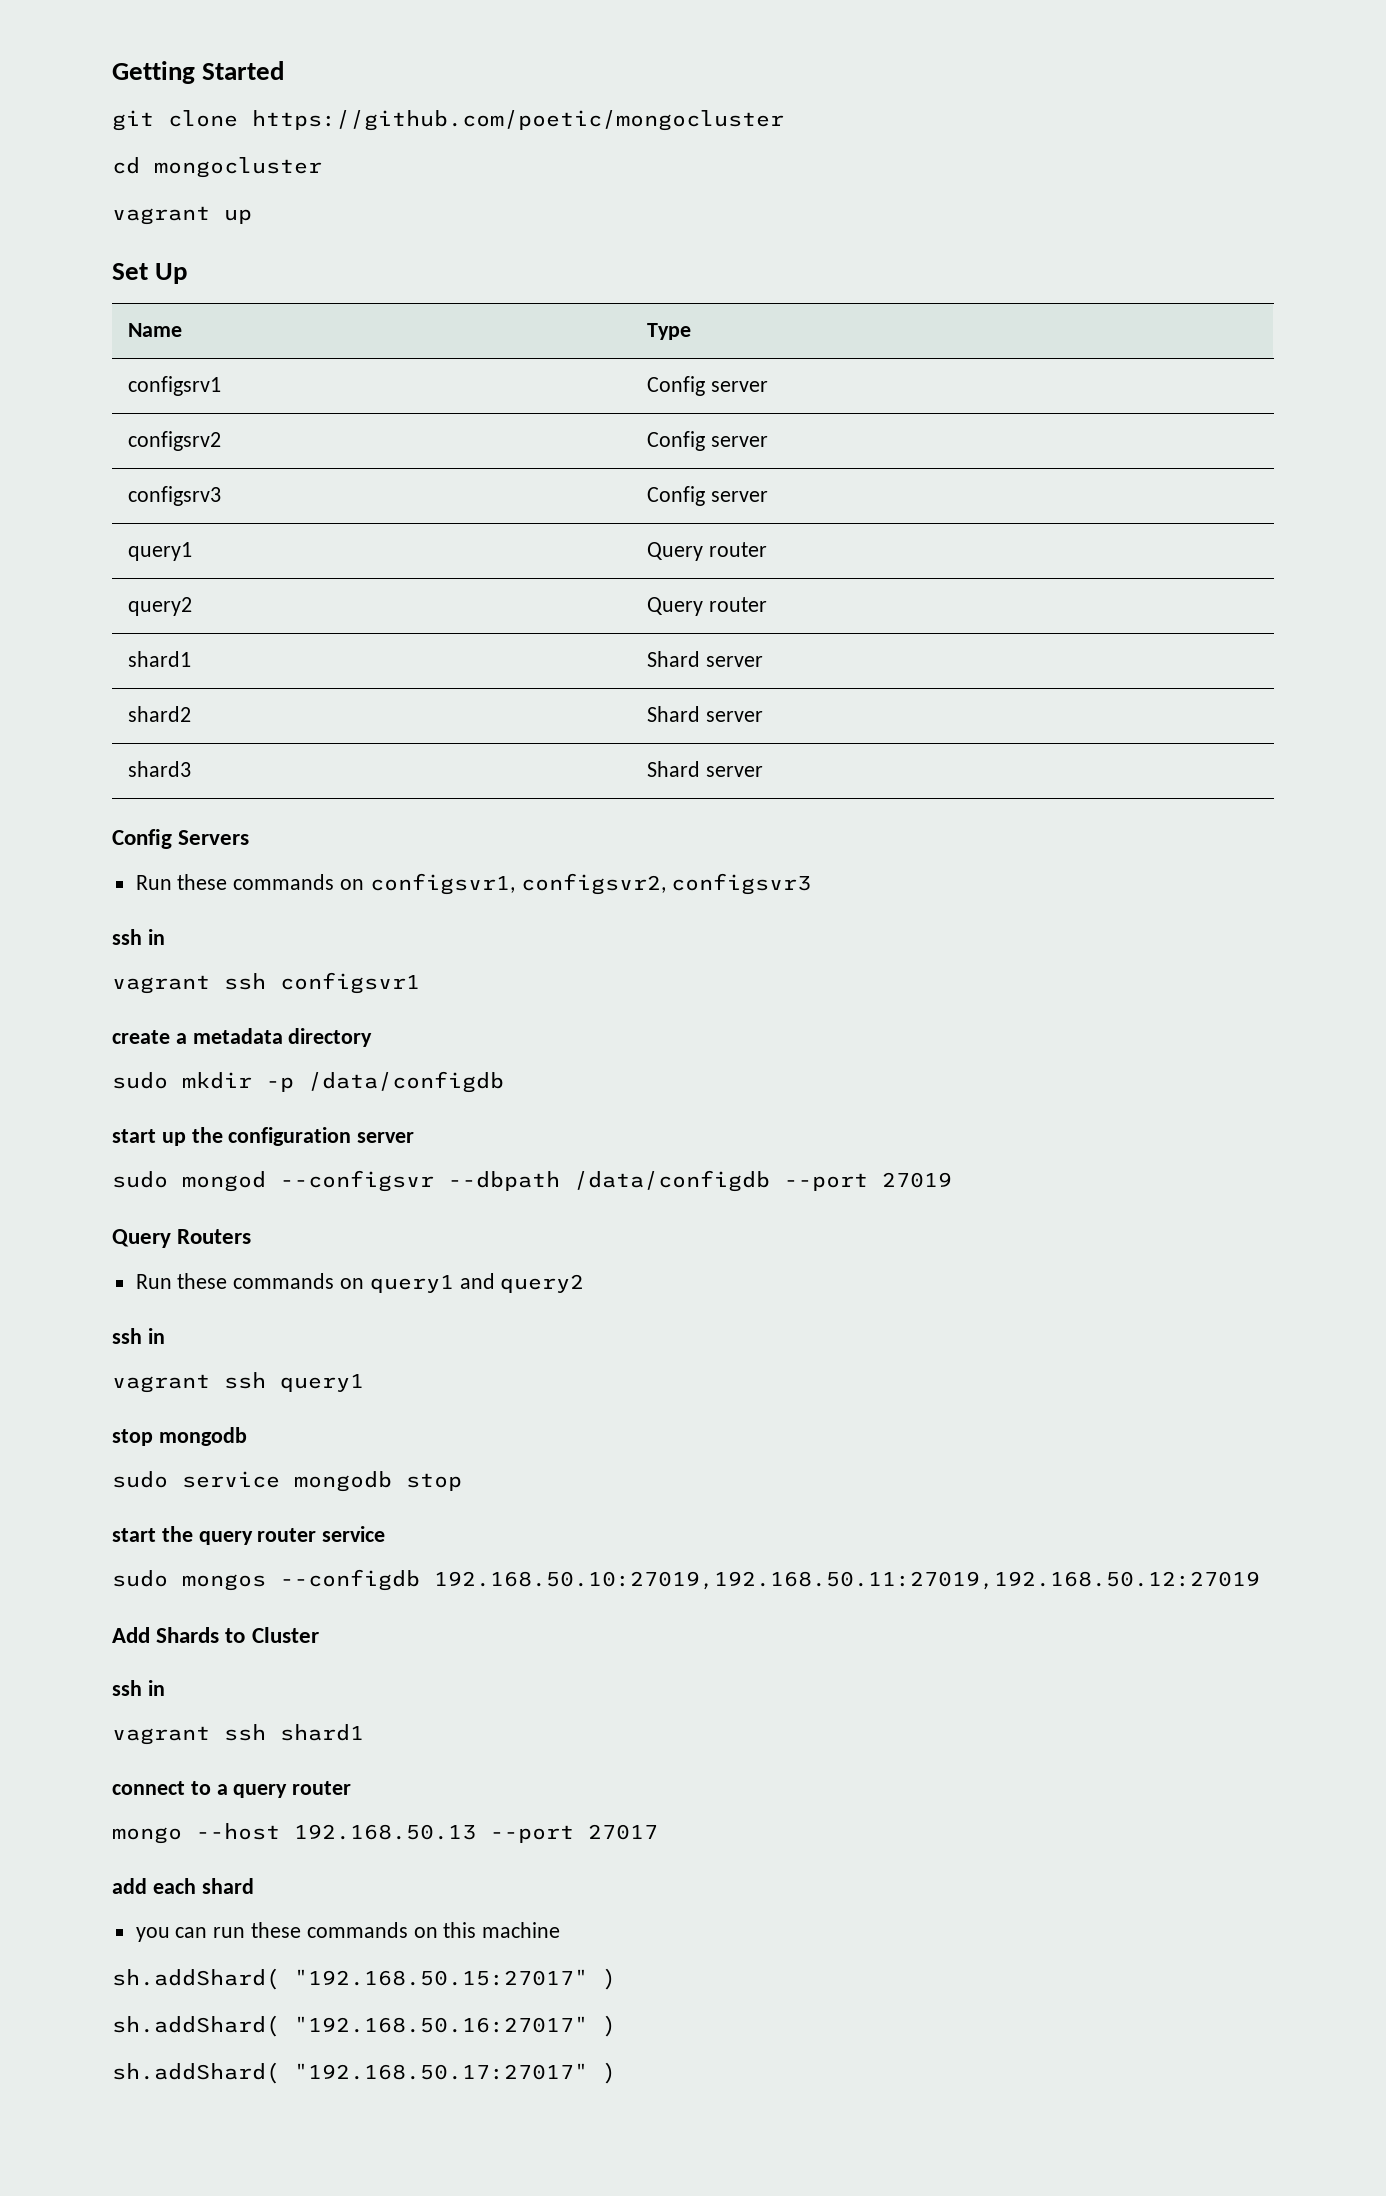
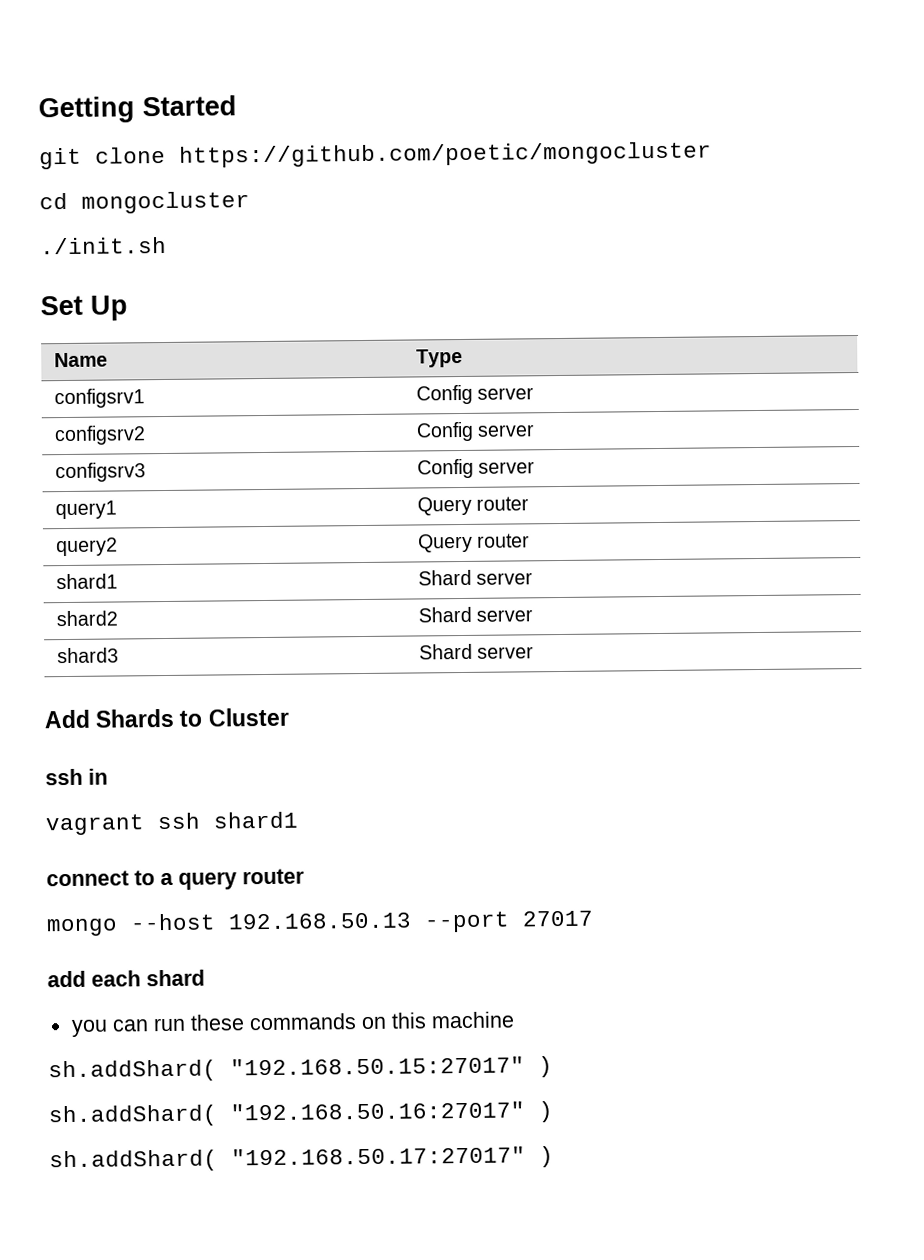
- vagrant up
+ ./init.sh
- Config Servers
- Run these commands on configsvr1, configsvr2, configsvr3
- ssh in
- vagrant ssh configsvr1
- create a metadata directory
- sudo mkdir -p /data/configdb
- start up the configuration server
- sudo mongod --configsvr --dbpath /data/configdb --port 27019
- Query Routers
- Run these commands on query1 and query2
- ssh in
- vagrant ssh query1
- stop mongodb
- sudo service mongodb stop
- start the query router service
- sudo mongos --configdb 192.168.50.10:27019,192.168.50.11:27019,192.168.50.12:27019

